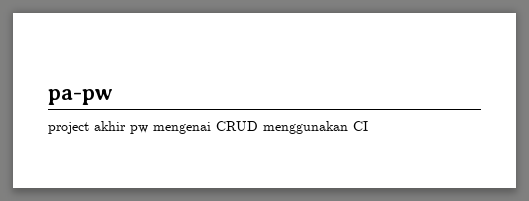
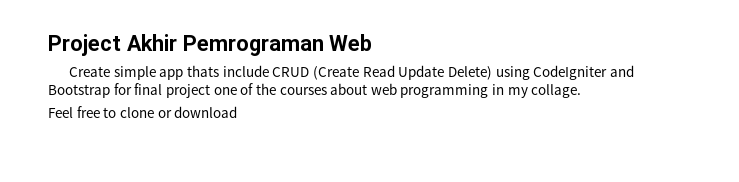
- pa-pw
- project akhir pw mengenai CRUD menggunakan CI
+ Project Akhir Pemrograman Web
+ Create simple app thats include CRUD (Create Read Update Delete) using CodeIgniter and Bootstrap for final project one of the courses about web programming in my collage.
+ Feel free to clone or download

